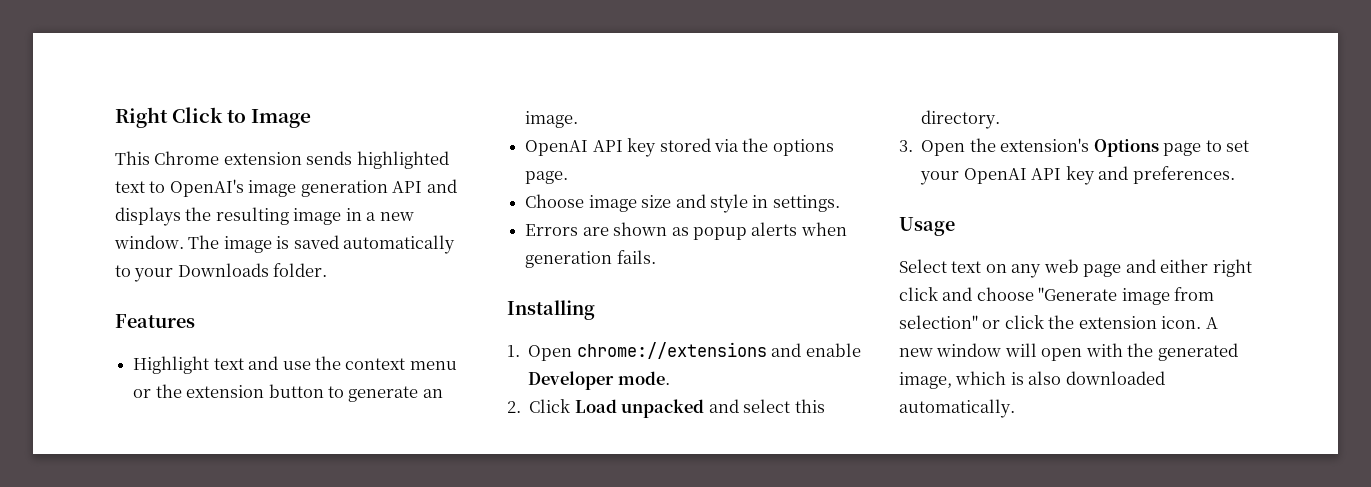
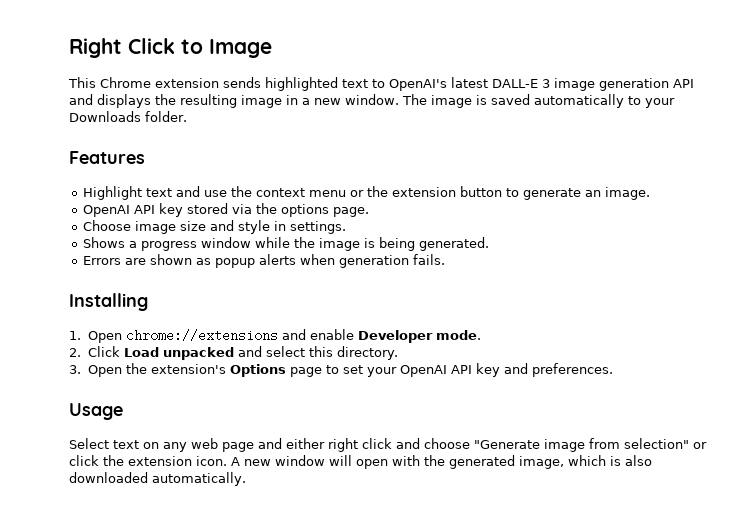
- This Chrome extension sends highlighted text to OpenAI's image generation API and displays the resulting image in a new window.
+ This Chrome extension sends highlighted text to OpenAI's latest DALL-E 3 image generation API and displays the resulting image in a new window.
+ Shows a progress window while the image is being generated.

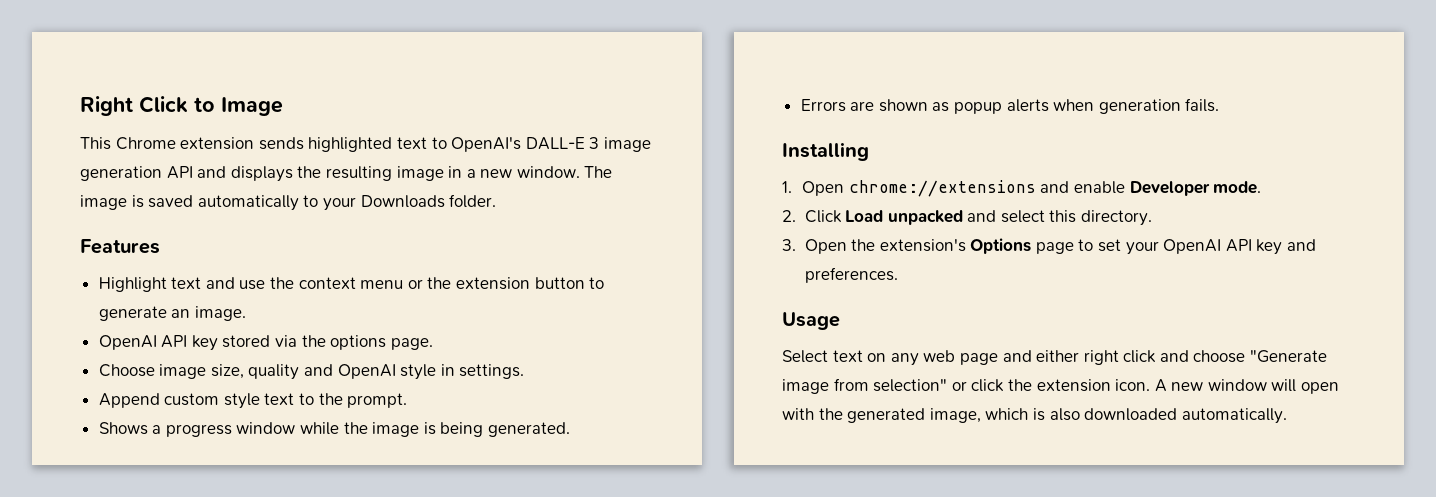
- This Chrome extension sends highlighted text to OpenAI's latest DALL-E 3 image generation API and displays the resulting image in a new window.
+ This Chrome extension sends highlighted text to OpenAI's DALL-E 3 image generation API and displays the resulting image in a new window.
- Choose image size and style in settings.
+ Choose image size, quality and OpenAI style in settings.
+ Append custom style text to the prompt.

